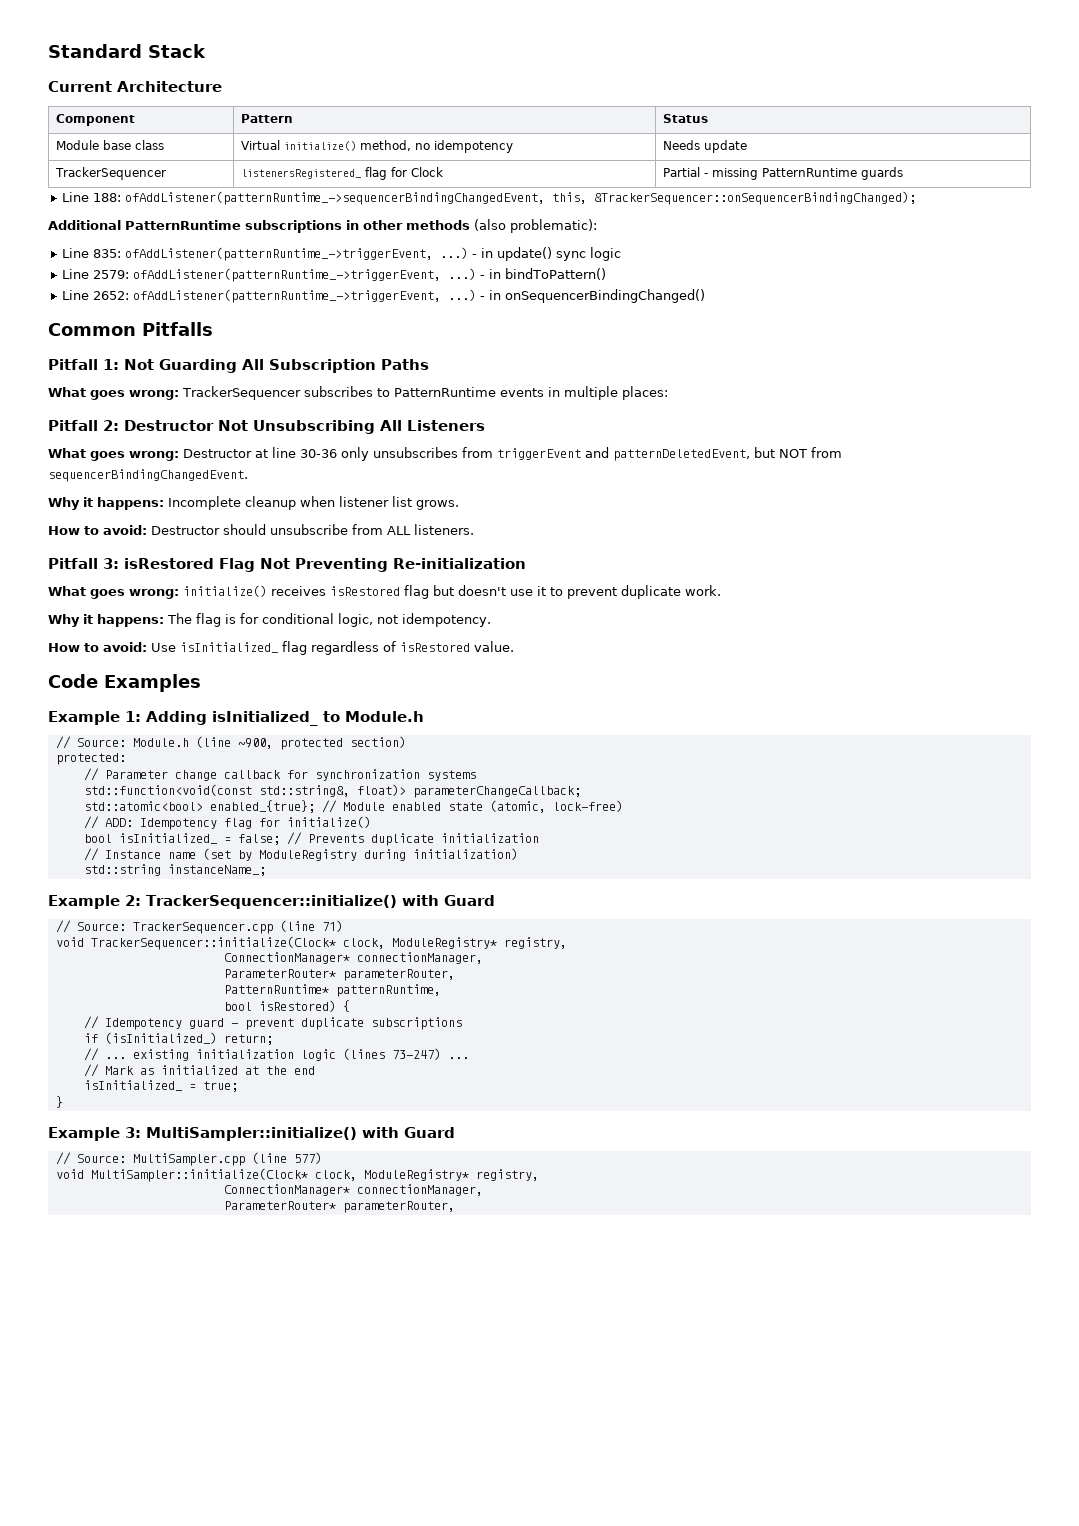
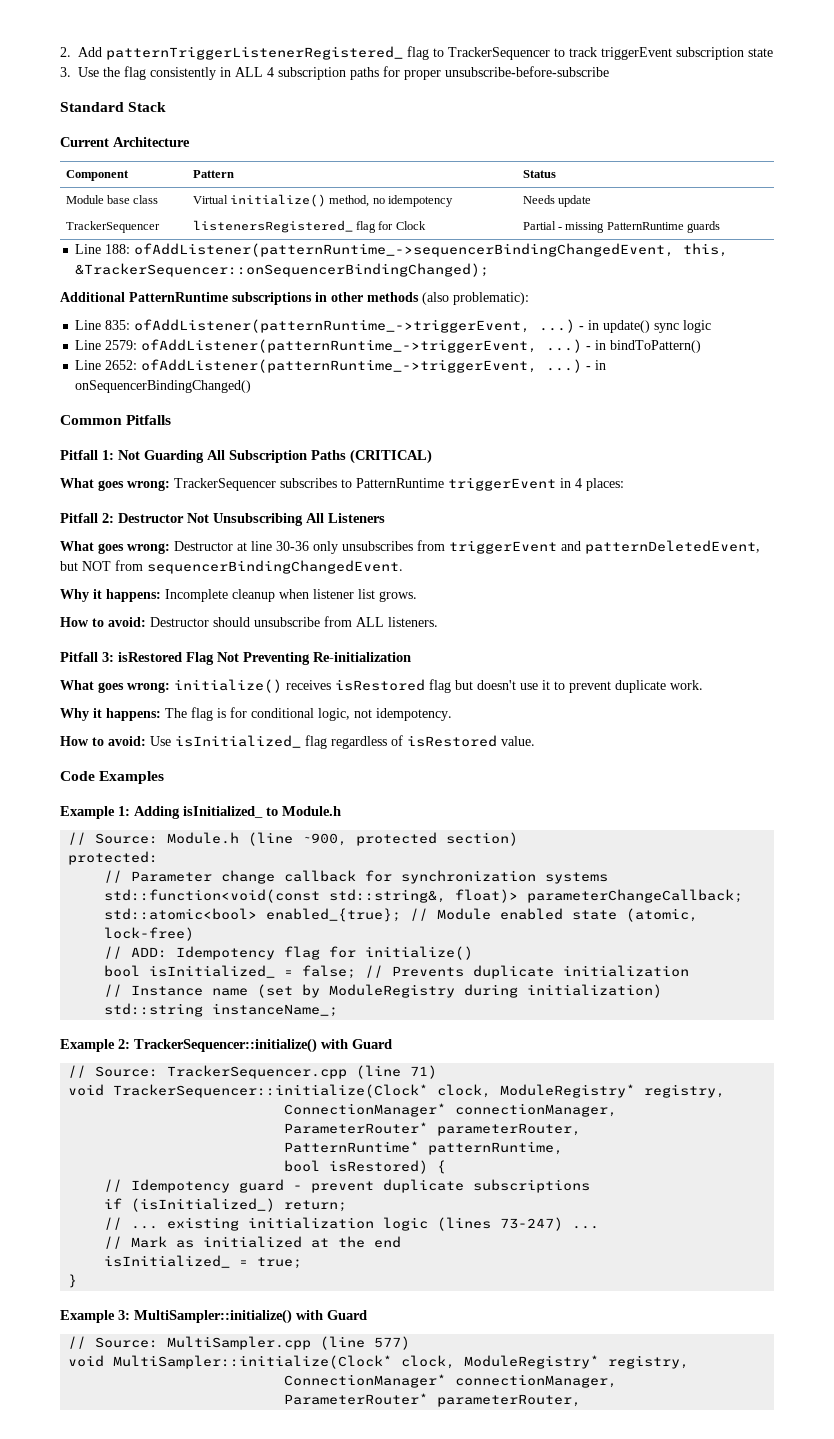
+ 2. Add patternTriggerListenerRegistered_ flag to TrackerSequencer to track triggerEvent subscription state
+ 3. Use the flag consistently in ALL 4 subscription paths for proper unsubscribe-before-subscribe
- Pitfall 1: Not Guarding All Subscription Paths
+ Pitfall 1: Not Guarding All Subscription Paths (CRITICAL)
- What goes wrong: TrackerSequencer subscribes to PatternRuntime events in multiple places:
+ What goes wrong: TrackerSequencer subscribes to PatternRuntime triggerEvent in 4 places:

